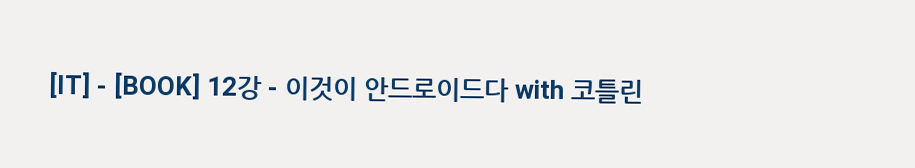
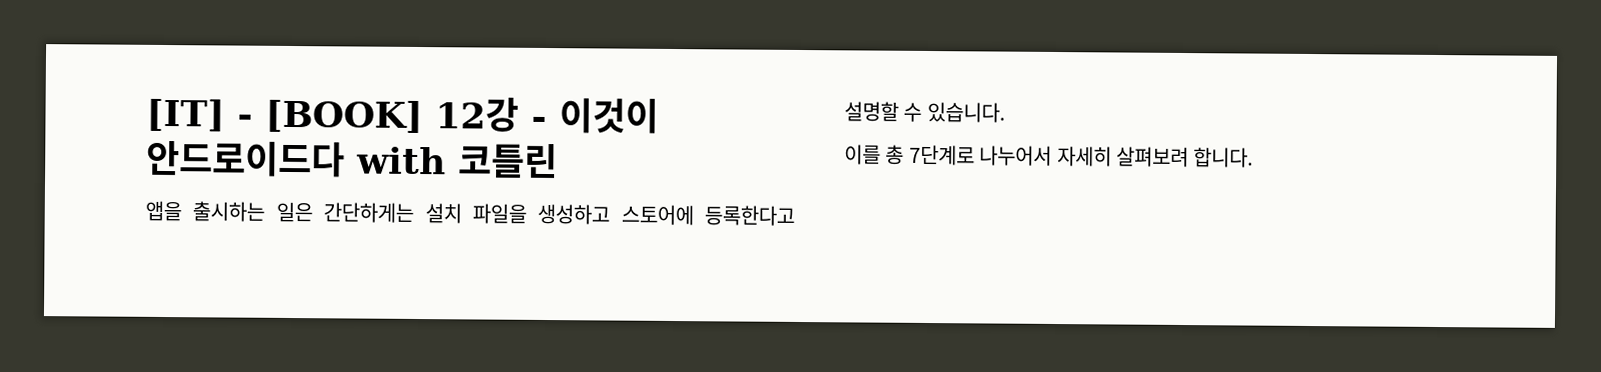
+ 앱을 출시하는 일은 간단하게는 설치 파일을 생성하고 스토어에 등록한다고 설명할 수 있습니다.
+ 이를 총 7단계로 나누어서 자세히 살펴보려 합니다.

